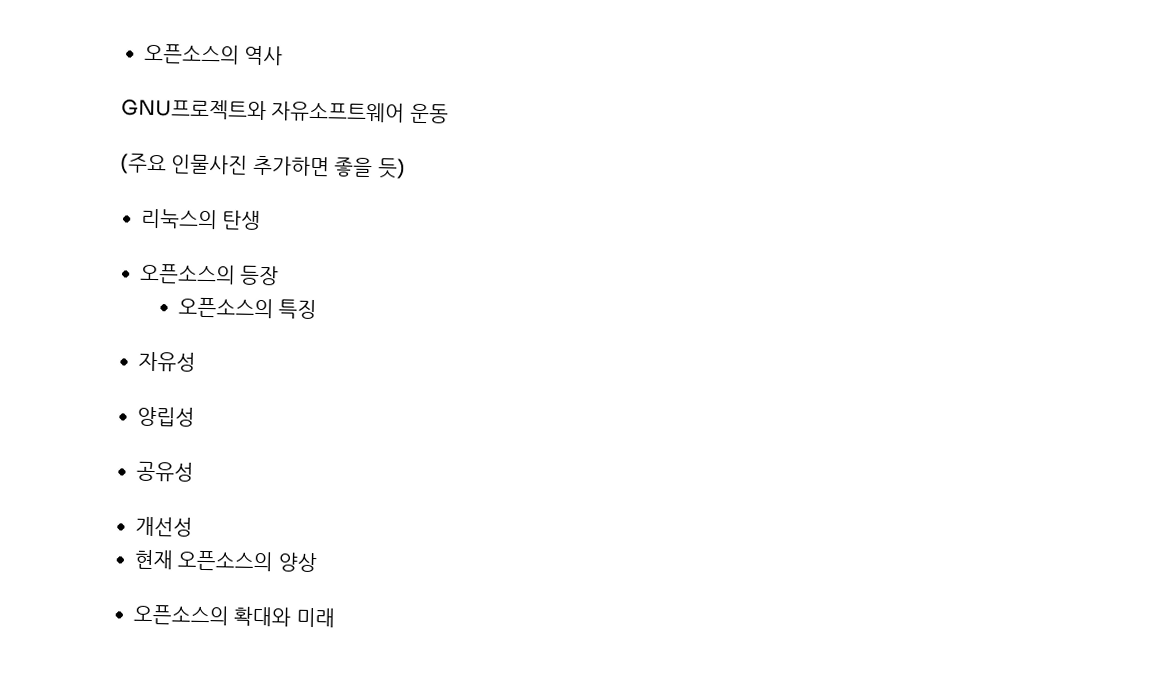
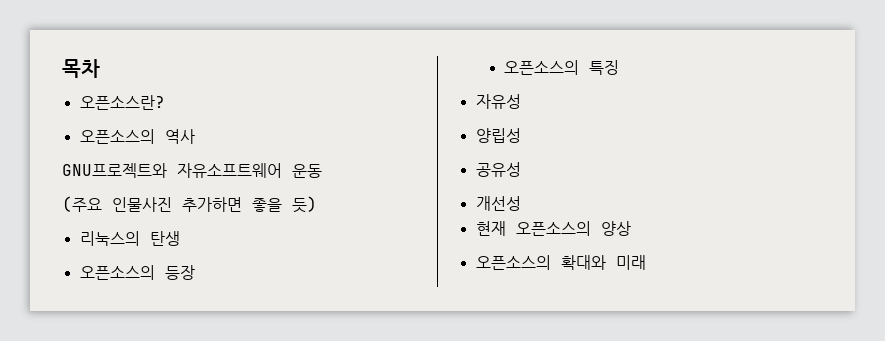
+ 목차
+ 오픈소스란?

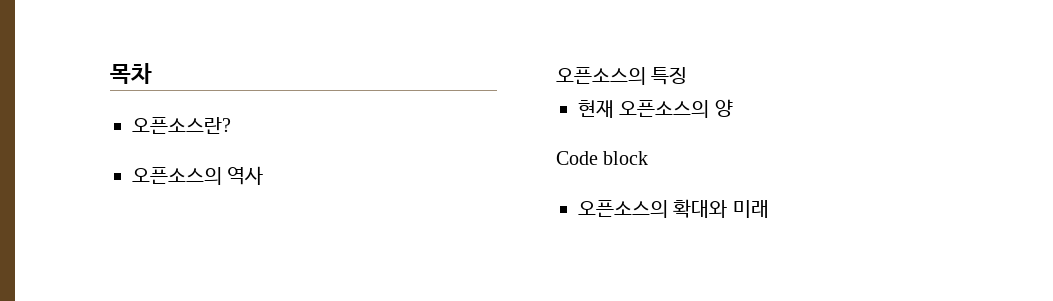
- GNU프로젝트와 자유소프트웨어 운동
- (주요 인물사진 추가하면 좋을 듯)
- 리눅스의 탄생
- 오픈소스의 등장
  오픈소스의 특징
- 자유성
- 양립성
- 공유성
- 개선성
- 현재 오픈소스의 양상
+ 현재 오픈소스의 양
+ Code block

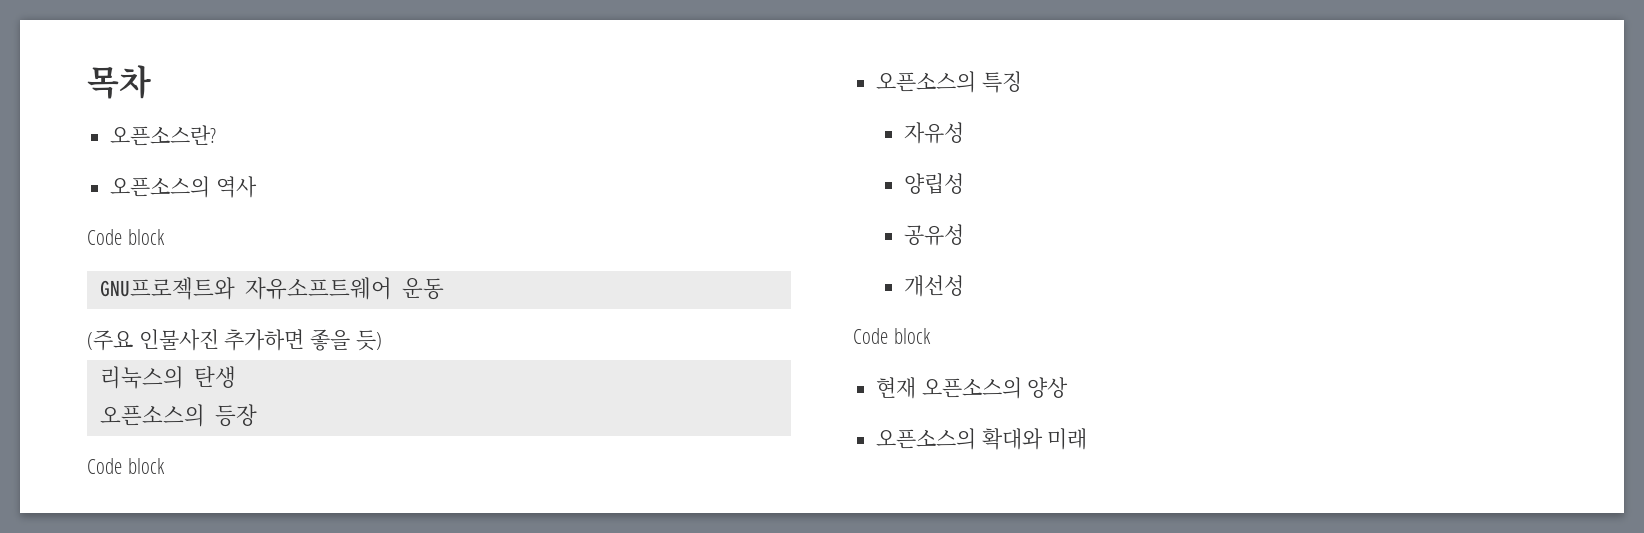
  오픈소스의 역사
+ Code block
+ GNU프로젝트와 자유소프트웨어 운동
+ (주요 인물사진 추가하면 좋을 듯)
+ 리눅스의 탄생
+ 오픈소스의 등장
+ Code block
  오픈소스의 특징
- 현재 오픈소스의 양
+ 자유성
+ 양립성
+ 공유성
+ 개선성
  Code block
+ 현재 오픈소스의 양상

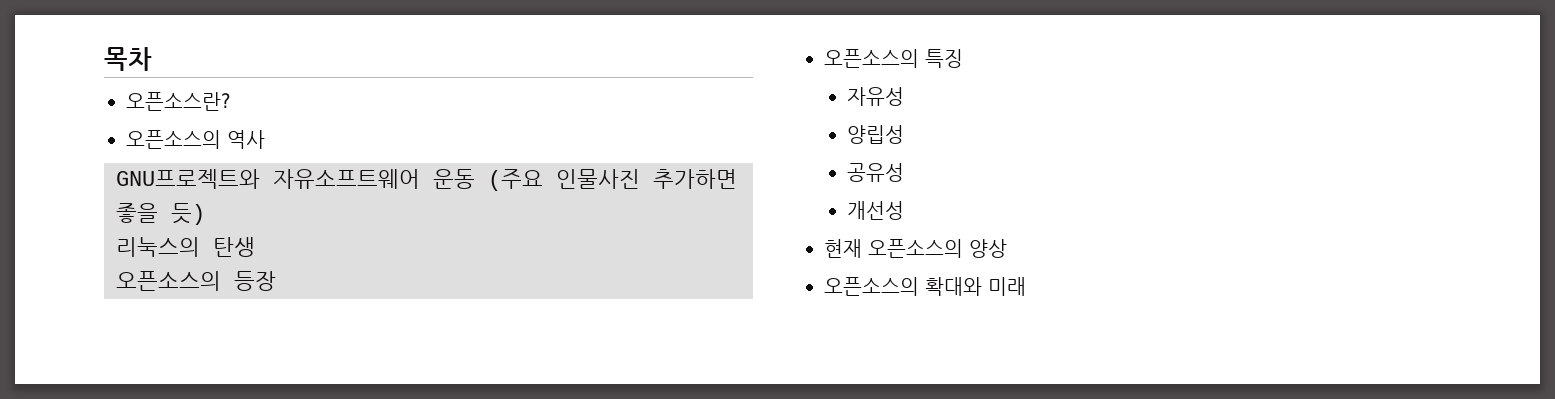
  오픈소스의 역사
- Code block
- GNU프로젝트와 자유소프트웨어 운동
- (주요 인물사진 추가하면 좋을 듯)
+ GNU프로젝트와 자유소프트웨어 운동 (주요 인물사진 추가하면 좋을 듯)
  오픈소스의 등장
- Code block
  개선성
- Code block

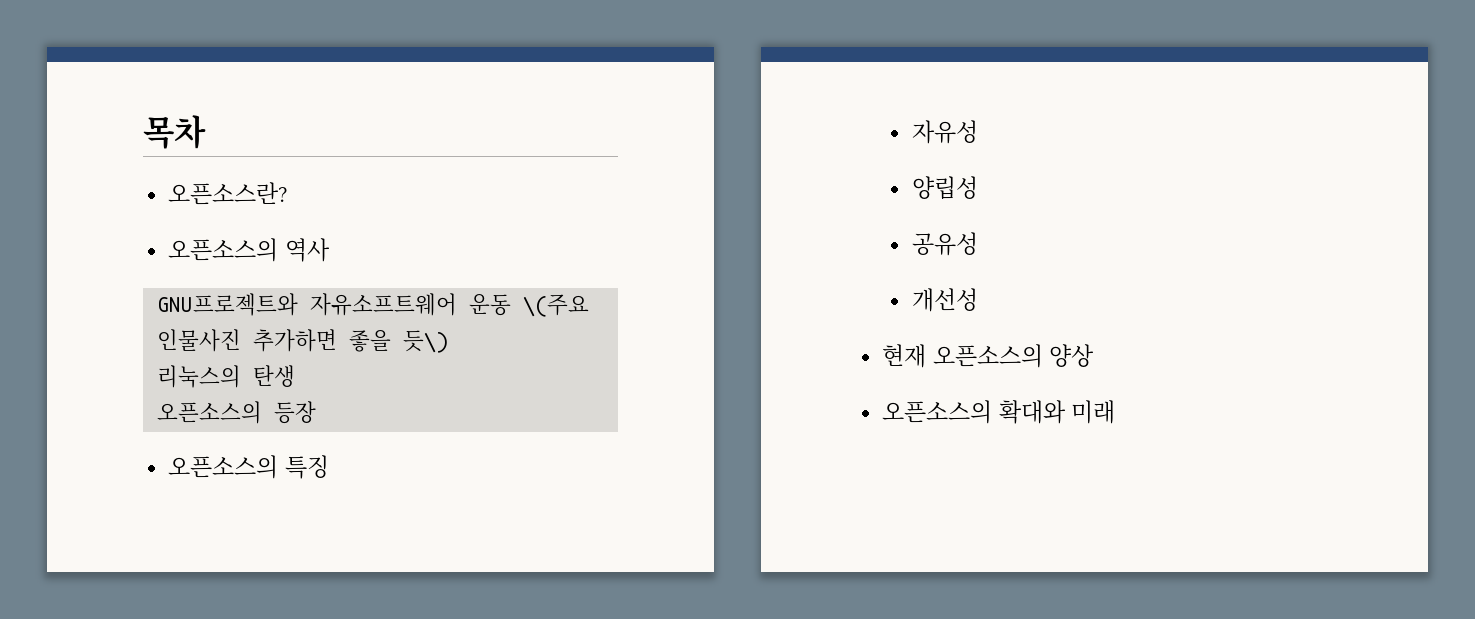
- GNU프로젝트와 자유소프트웨어 운동 (주요 인물사진 추가하면 좋을 듯)
+ GNU프로젝트와 자유소프트웨어 운동 \(주요 인물사진 추가하면 좋을 듯\)

